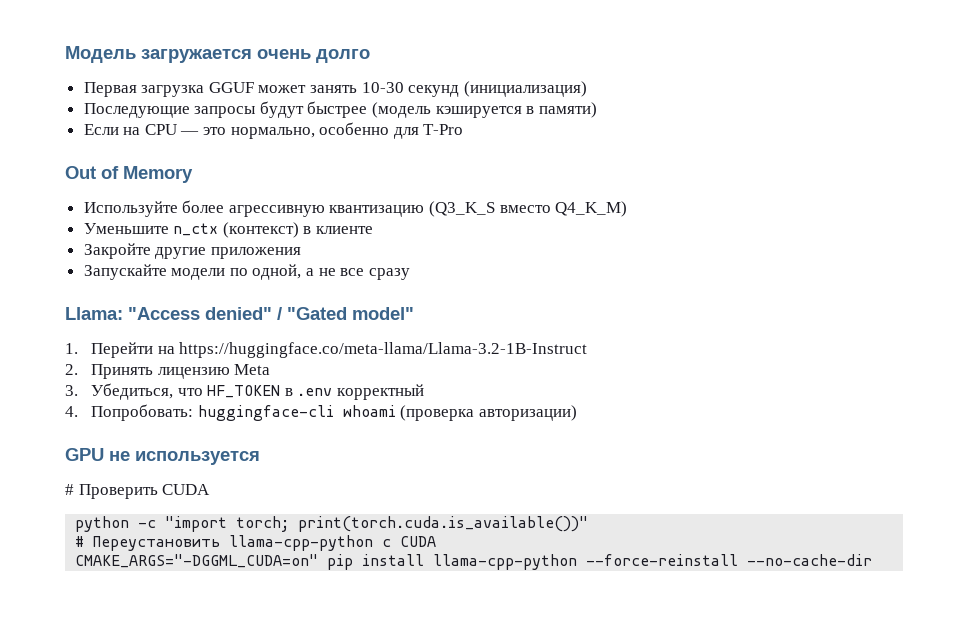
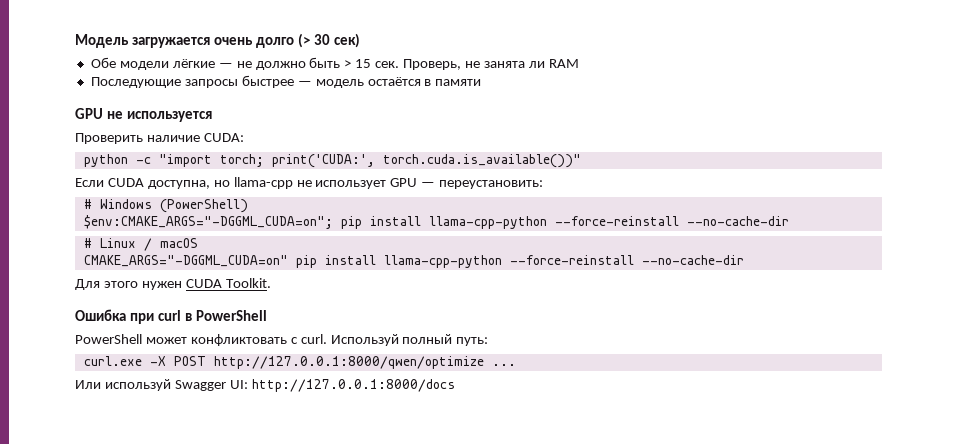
- Модель загружается очень долго
- Первая загрузка GGUF может занять 10-30 секунд (инициализация)
- Последующие запросы будут быстрее (модель кэшируется в памяти)
- Если на CPU — это нормально, особенно для T-Pro
- Out of Memory
- Используйте более агрессивную квантизацию (Q3_K_S вместо Q4_K_M)
- Уменьшите n_ctx (контекст) в клиенте
- Закройте другие приложения
- Запускайте модели по одной, а не все сразу
- Llama: "Access denied" / "Gated model"
- 1. Перейти на https://huggingface.co/meta-llama/Llama-3.2-1B-Instruct
- 2. Принять лицензию Meta
- 3. Убедиться, что HF_TOKEN в .env корректный
- 4. Попробовать: huggingface-cli whoami (проверка авторизации)
+ Модель загружается очень долго (> 30 сек)
+ Обе модели лёгкие — не должно быть > 15 сек. Проверь, не занята ли RAM
+ Последующие запросы быстрее — модель остаётся в памяти
- # Проверить CUDA
+ Проверить наличие CUDA:
- python -c "import torch; print(torch.cuda.is_available())"
- # Переустановить llama-cpp-python с CUDA
+ python -c "import torch; print('CUDA:', torch.cuda.is_available())"
+ Если CUDA доступна, но llama-cpp не использует GPU — переустановить:
+ # Windows (PowerShell)
+ $env:CMAKE_ARGS="-DGGML_CUDA=on"; pip install llama-cpp-python --force-reinstall --no-cache-dir
+ # Linux / macOS
+ Для этого нужен CUDA Toolkit.
+ Ошибка при curl в PowerShell
+ PowerShell может конфликтовать с curl. Используй полный путь:
+ curl.exe -X POST http://127.0.0.1:8000/qwen/optimize ...
+ Или используй Swagger UI: http://127.0.0.1:8000/docs

